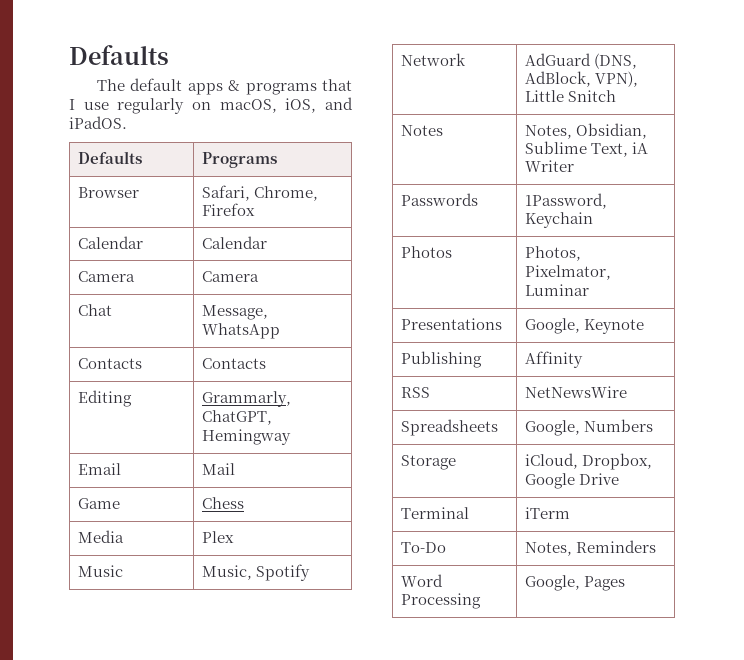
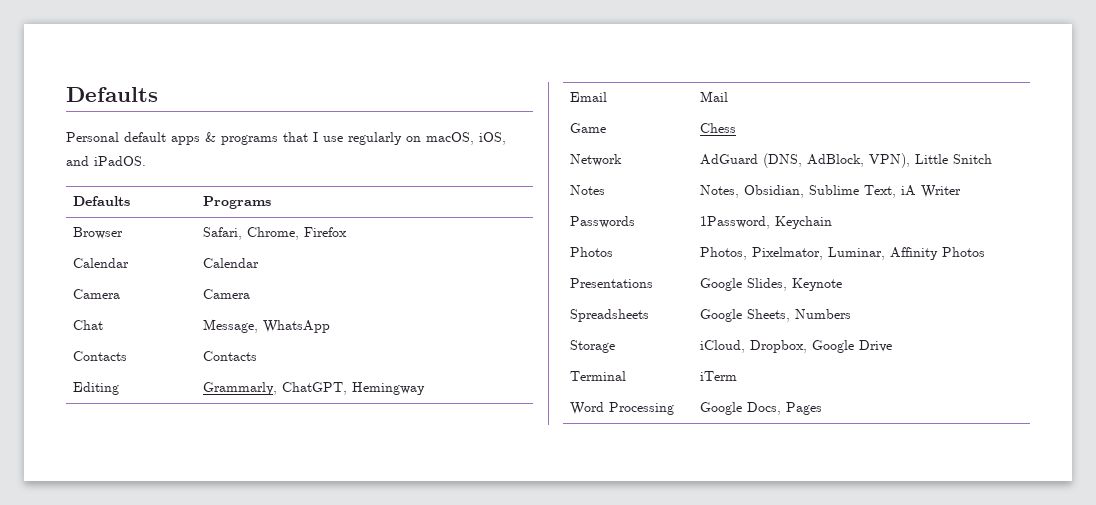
- The default apps & programs that I use regularly on macOS, iOS, and iPadOS.
+ Personal default apps & programs that I use regularly on macOS, iOS, and iPadOS.
- Media | Plex
- Music | Music, Spotify
- Photos | Photos, Pixelmator, Luminar
+ Photos | Photos, Pixelmator, Luminar, Affinity Photos
- Presentations | Google, Keynote
+ Presentations | Google Slides, Keynote
- Publishing | Affinity
- RSS | NetNewsWire
- Spreadsheets | Google, Numbers
+ Spreadsheets | Google Sheets, Numbers
- To-Do | Notes, Reminders
- Word Processing | Google, Pages
+ Word Processing | Google Docs, Pages

